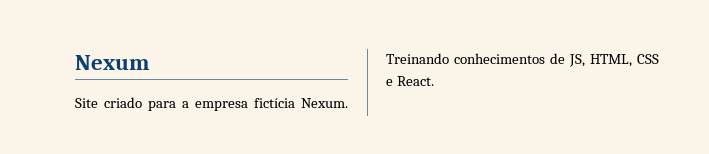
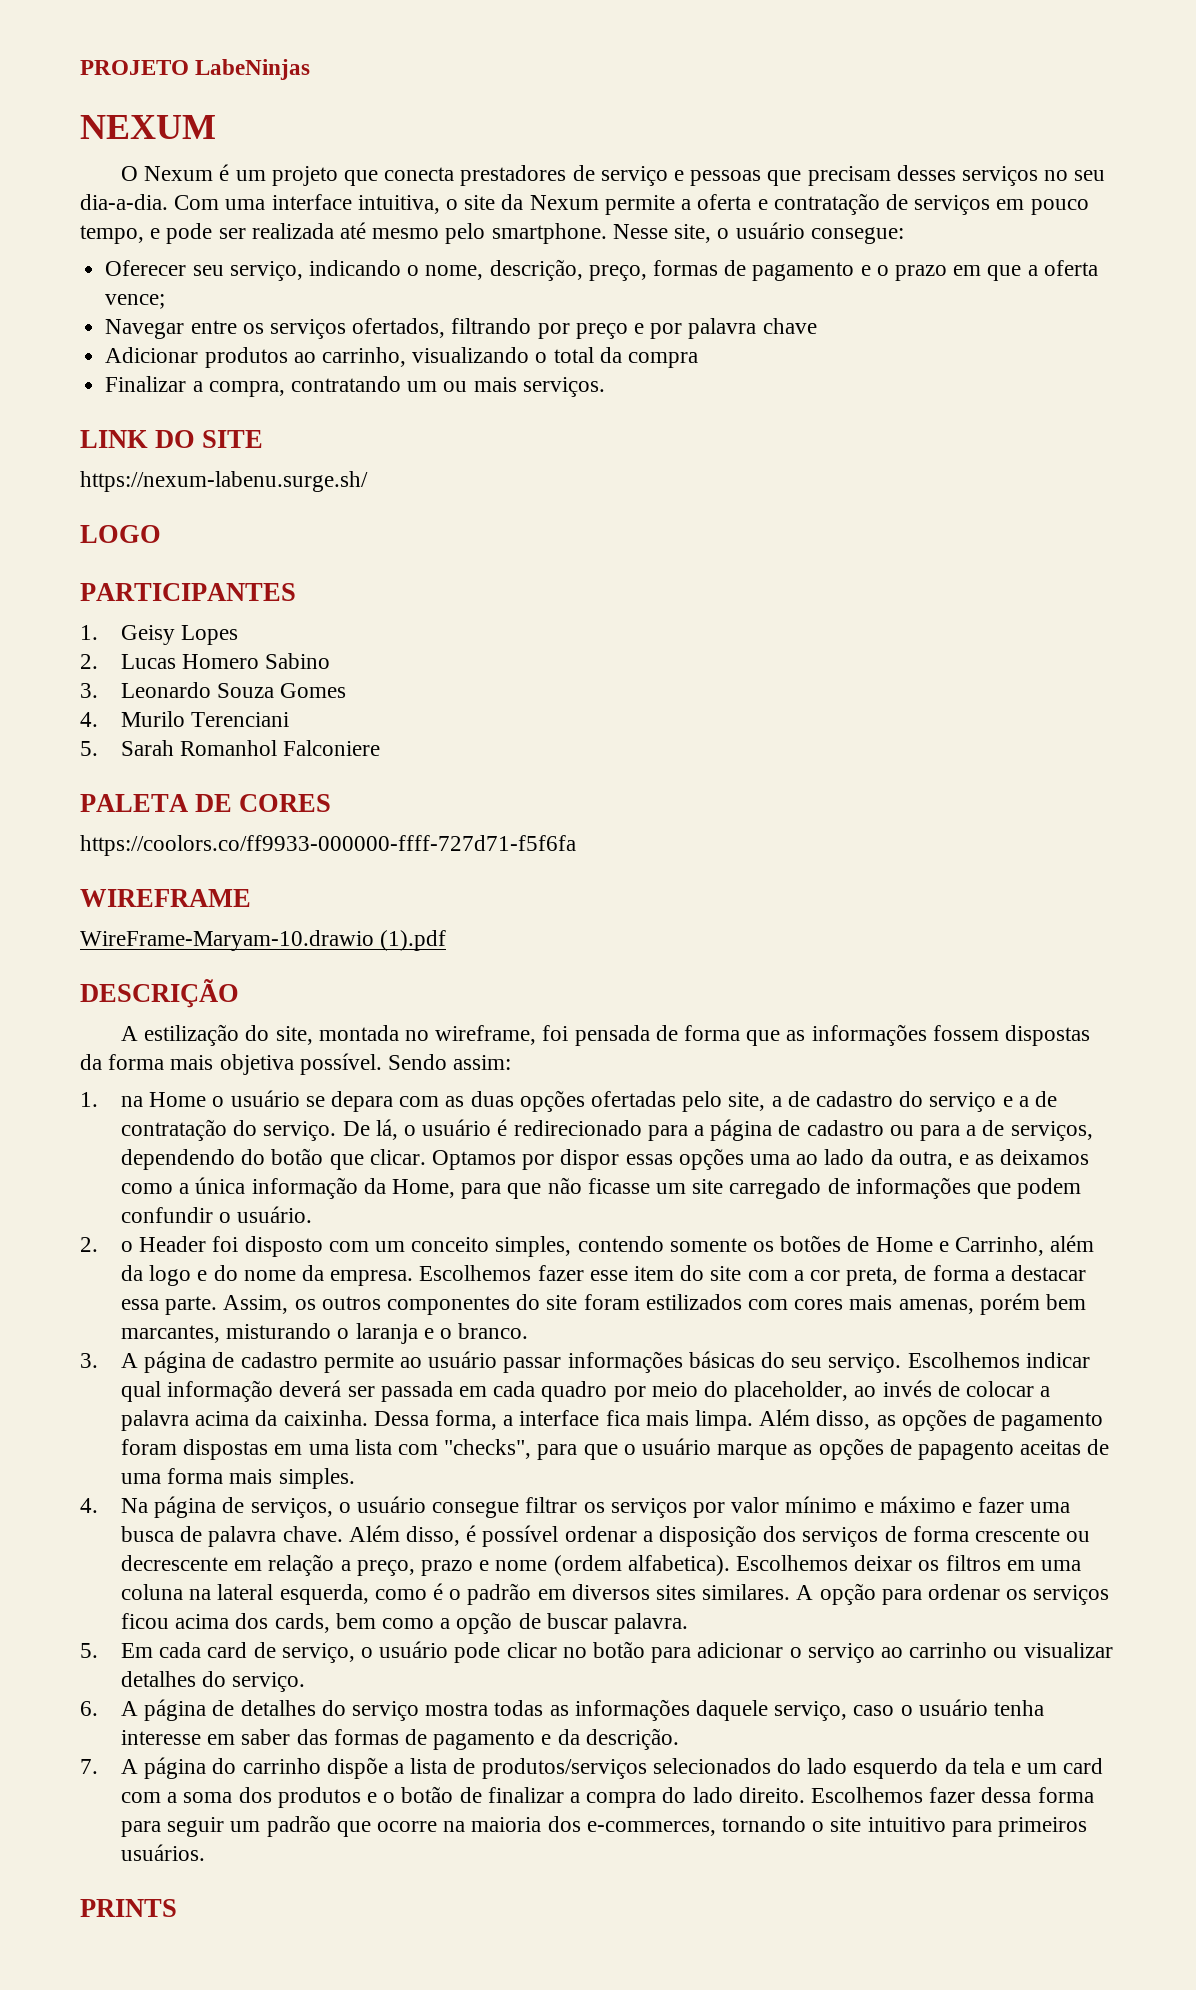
- Nexum
- Site criado para a empresa fictícia Nexum. Treinando conhecimentos de JS, HTML, CSS e React.
+ PROJETO LabeNinjas
+ NEXUM
+ O Nexum é um projeto que conecta prestadores de serviço e pessoas que precisam desses serviços no seu dia-a-dia. Com uma interface intuitiva, o site da Nexum permite a oferta e contratação de serviços em pouco tempo, e pode ser realizada até mesmo pelo smartphone. Nesse site, o usuário consegue:
+ Oferecer seu serviço, indicando o nome, descrição, preço, formas de pagamento e o prazo em que a oferta vence;
+ Navegar entre os serviços ofertados, filtrando por preço e por palavra chave
+ Adicionar produtos ao carrinho, visualizando o total da compra
+ Finalizar a compra, contratando um ou mais serviços.
+ LINK DO SITE
+ https://nexum-labenu.surge.sh/
+ LOGO
+ PARTICIPANTES
+ 1. Geisy Lopes
+ 2. Lucas Homero Sabino
+ 3. Leonardo Souza Gomes
+ 4. Murilo Terenciani
+ 5. Sarah Romanhol Falconiere
+ PALETA DE CORES
+ https://coolors.co/ff9933-000000-ffff-727d71-f5f6fa
+ WIREFRAME
+ WireFrame-Maryam-10.drawio (1).pdf
+ DESCRIÇÃO
+ A estilização do site, montada no wireframe, foi pensada de forma que as informações fossem dispostas da forma mais objetiva possível. Sendo assim:
+ 1. na Home o usuário se depara com as duas opções ofertadas pelo site, a de cadastro do serviço e a de contratação do serviço. De lá, o usuário é redirecionado para a página de cadastro ou para a de serviços, dependendo do botão que clicar. Optamos por dispor essas opções uma ao lado da outra, e as deixamos como a única informação da Home, para que não ficasse um site carregado de informações que podem confundir o usuário.
+ 2. o Header foi disposto com um conceito simples, contendo somente os botões de Home e Carrinho, além da logo e do nome da empresa. Escolhemos fazer esse item do site com a cor preta, de forma a destacar essa parte. Assim, os outros componentes do site foram estilizados com cores mais amenas, porém bem marcantes, misturando o laranja e o branco.
+ 3. A página de cadastro permite ao usuário passar informações básicas do seu serviço. Escolhemos indicar qual informação deverá ser passada em cada quadro por meio do placeholder, ao invés de colocar a palavra acima da caixinha. Dessa forma, a interface fica mais limpa. Além disso, as opções de pagamento foram dispostas em uma lista com "checks", para que o usuário marque as opções de papagento aceitas de uma forma mais simples.
+ 4. Na página de serviços, o usuário consegue filtrar os serviços por valor mínimo e máximo e fazer uma busca de palavra chave. Além disso, é possível ordenar a disposição dos serviços de forma crescente ou decrescente em relação a preço, prazo e nome (ordem alfabetica). Escolhemos deixar os filtros em uma coluna na lateral esquerda, como é o padrão em diversos sites similares. A opção para ordenar os serviços ficou acima dos cards, bem como a opção de buscar palavra.
+ 5. Em cada card de serviço, o usuário pode clicar no botão para adicionar o serviço ao carrinho ou visualizar detalhes do serviço.
+ 6. A página de detalhes do serviço mostra todas as informações daquele serviço, caso o usuário tenha interesse em saber das formas de pagamento e da descrição.
+ 7. A página do carrinho dispõe a lista de produtos/serviços selecionados do lado esquerdo da tela e um card com a soma dos produtos e o botão de finalizar a compra do lado direito. Escolhemos fazer dessa forma para seguir um padrão que ocorre na maioria dos e-commerces, tornando o site intuitivo para primeiros usuários.
+ PRINTS

